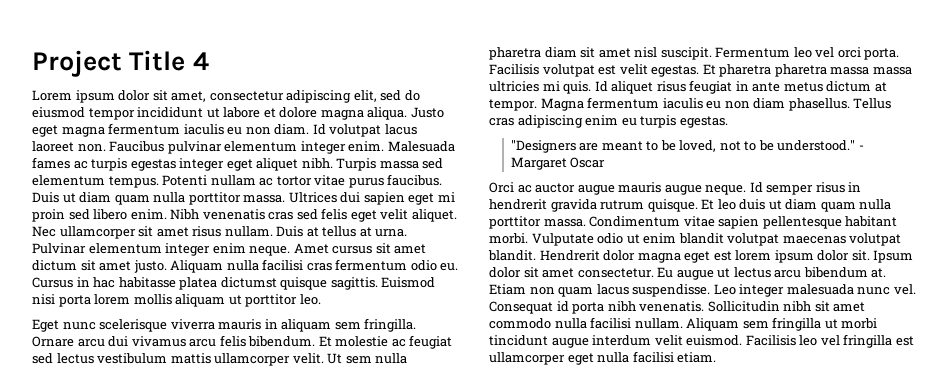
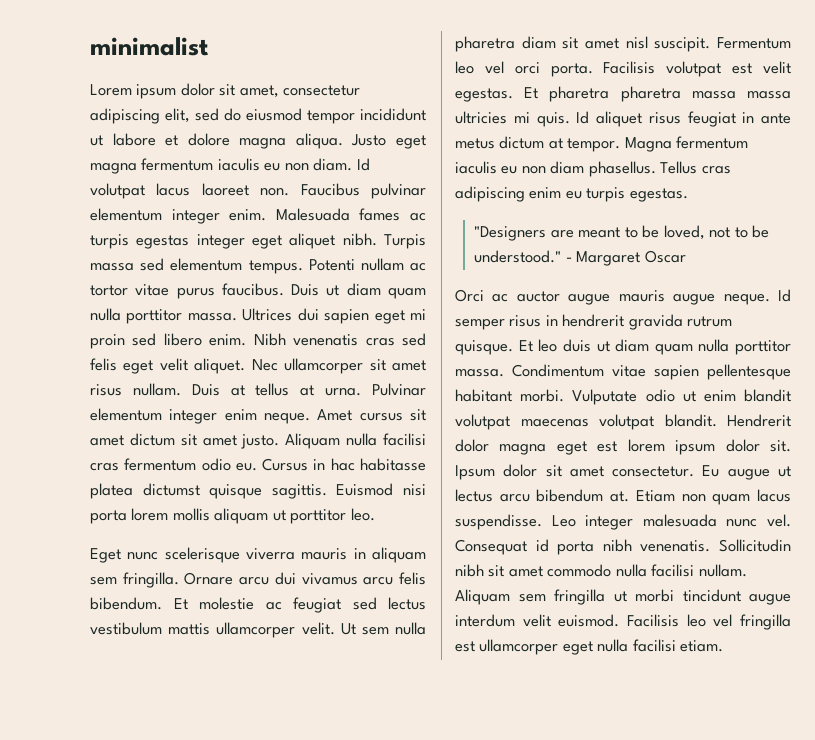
- Project Title 4
+ minimalist

